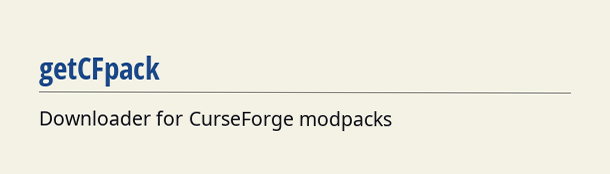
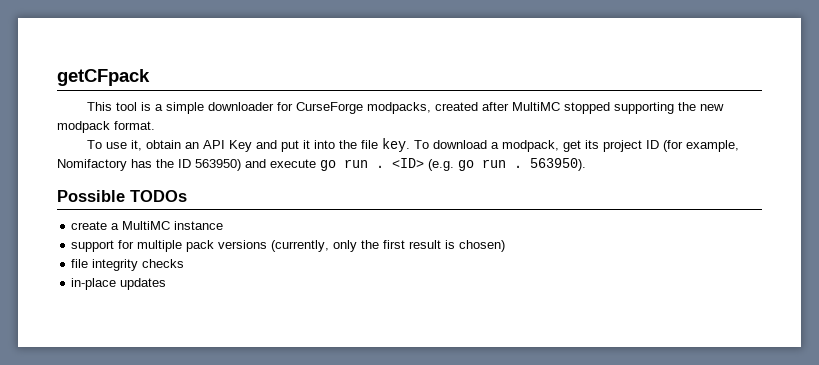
- Downloader for CurseForge modpacks
+ This tool is a simple downloader for CurseForge modpacks, created after MultiMC stopped supporting the new modpack format.
+ To use it, obtain an API Key and put it into the file key. To download a modpack, get its project ID (for example, Nomifactory has the ID 563950) and execute go run . <ID> (e.g. go run . 563950).
+ Possible TODOs
+ create a MultiMC instance
+ support for multiple pack versions (currently, only the first result is chosen)
+ file integrity checks
+ in-place updates

